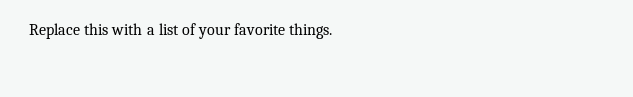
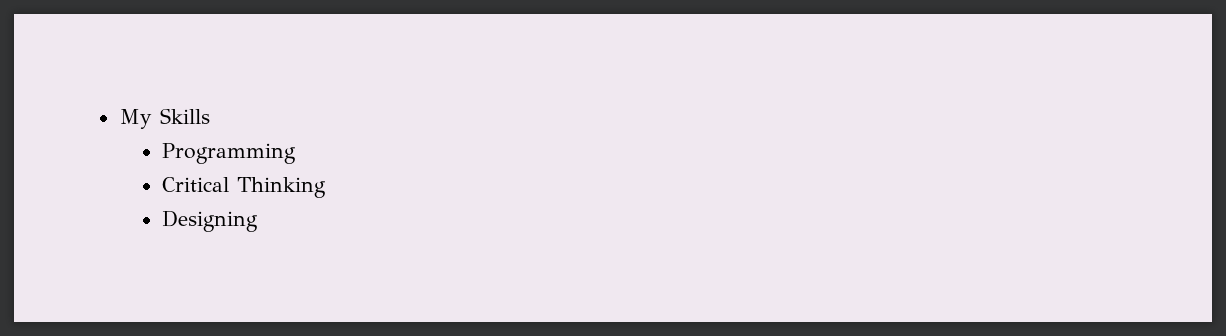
- Replace this with a list of your favorite things.
+ My Skills
+ Programming
+ Critical Thinking
+ Designing

